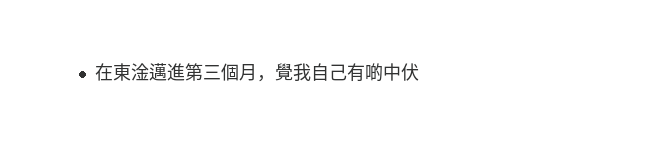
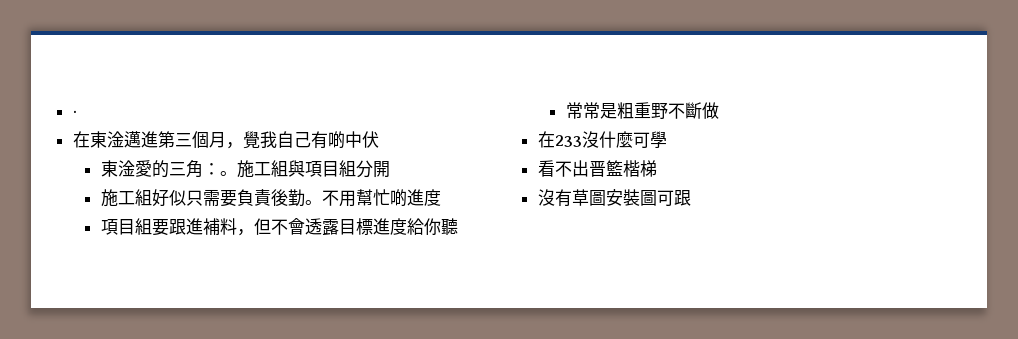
+ ·
+ 東淦愛的三角：。施工組與項目組分開
+ 施工組好似只需要負責後勤。不用幫忙啲進度
+ 項目組要跟進補料，但不會透露目標進度給你聽
+ 常常是粗重野不斷做
+ 在233沒什麼可學
+ 看不出晋籃楷梯
+ 沒有草圖安裝圖可跟

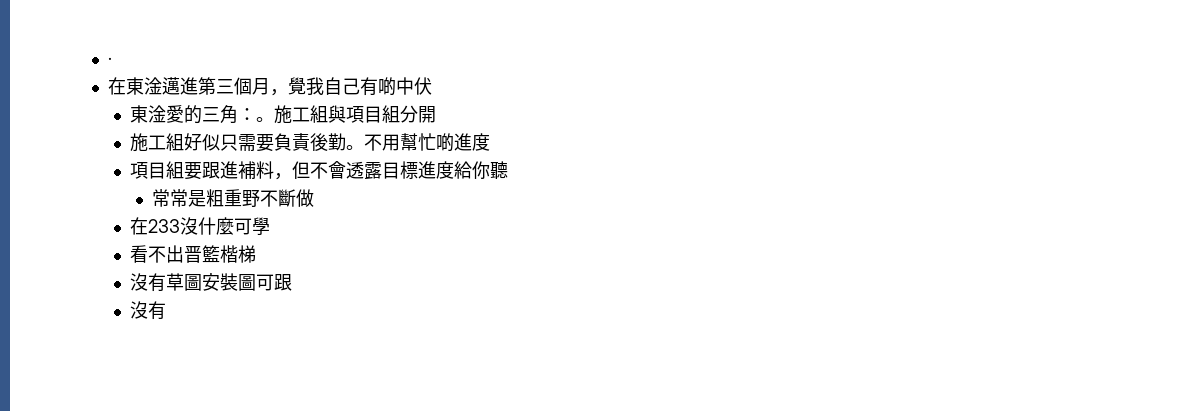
  沒有草圖安裝圖可跟
+ 沒有

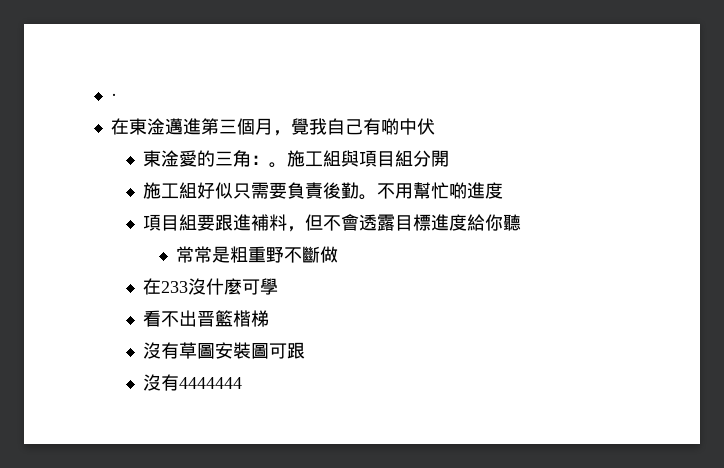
  沒有草圖安裝圖可跟
- 沒有
+ 沒有4444444

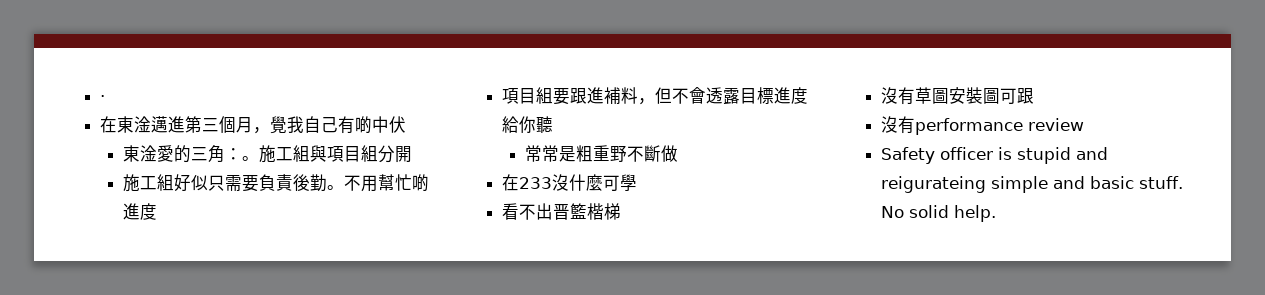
- 沒有4444444
+ 沒有performance review
+ Safety officer is stupid and reigurateing simple and basic stuff. No solid help.

